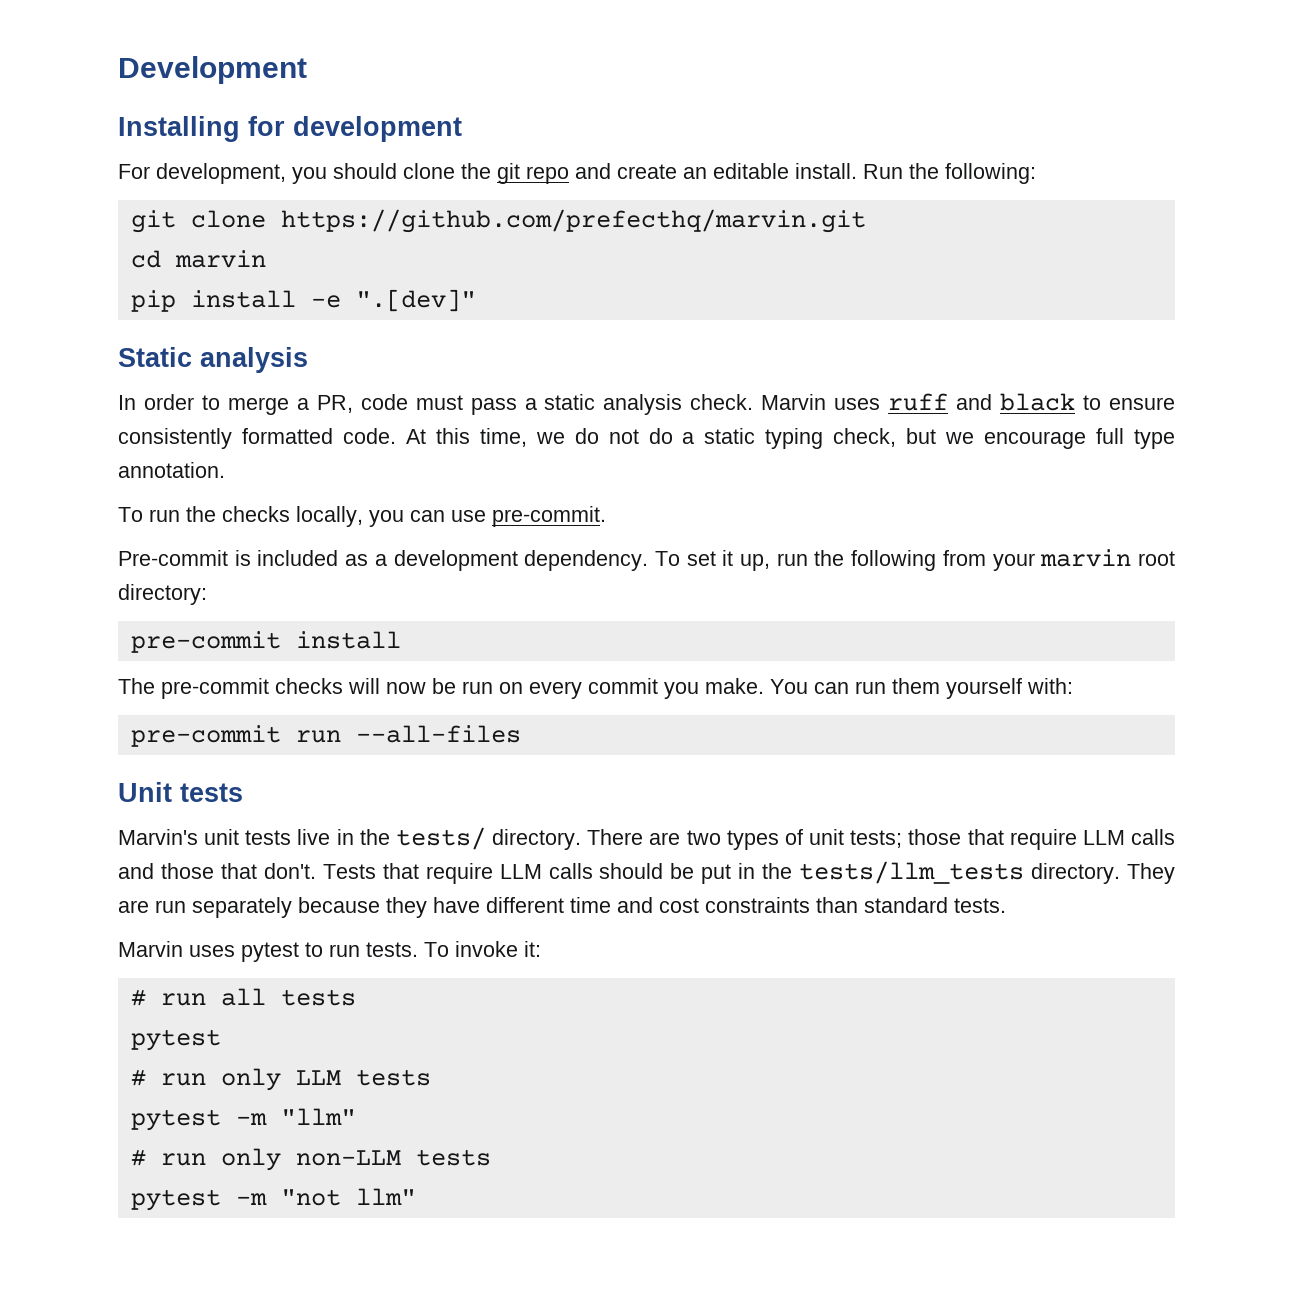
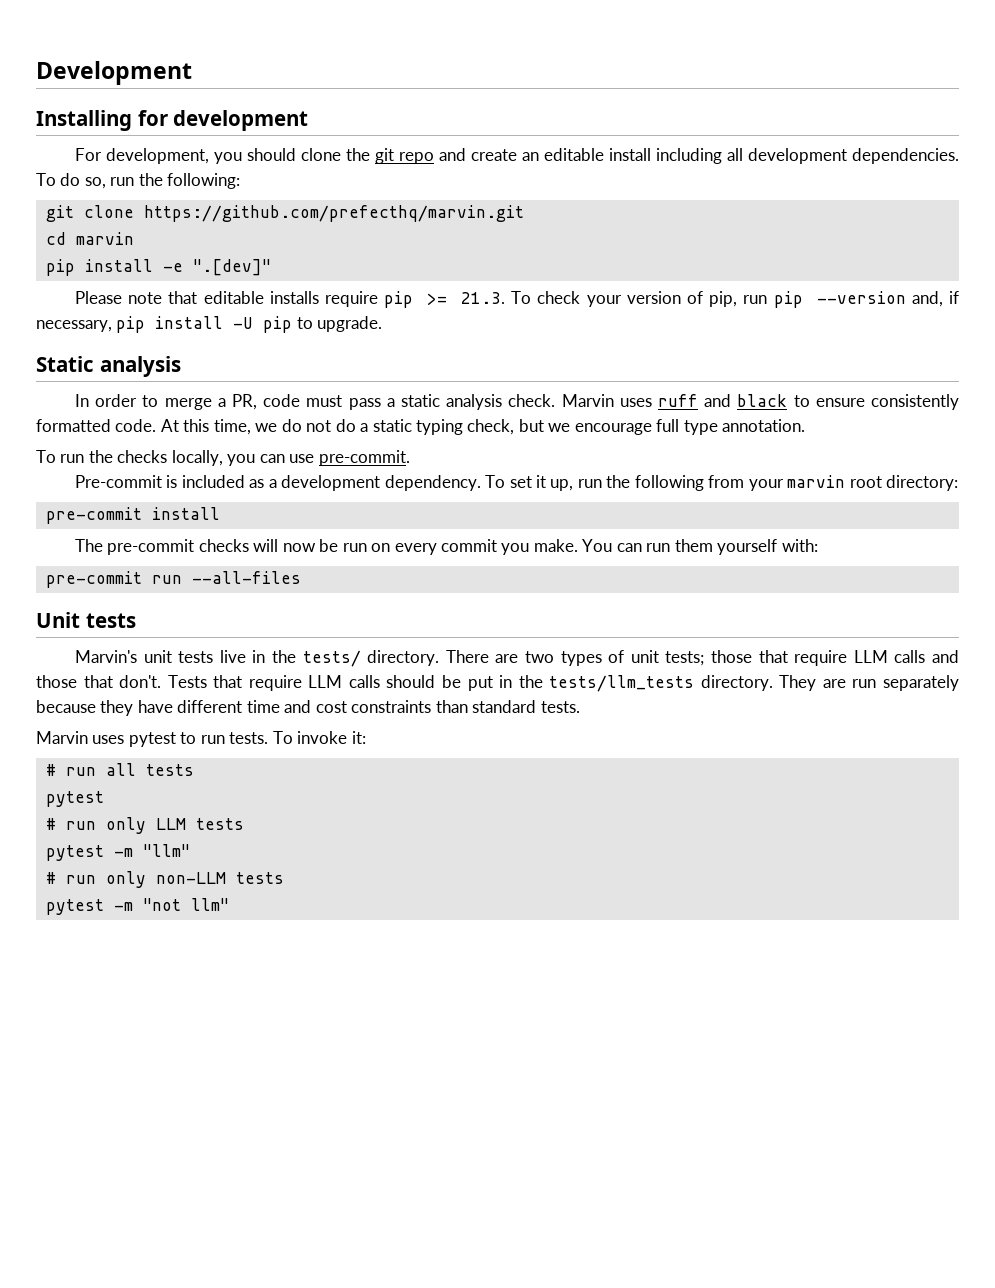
- For development, you should clone the git repo and create an editable install. Run the following:
+ For development, you should clone the git repo and create an editable install including all development dependencies. To do so, run the following:
+ Please note that editable installs require pip >= 21.3. To check your version of pip, run pip --version and, if necessary, pip install -U pip to upgrade.

